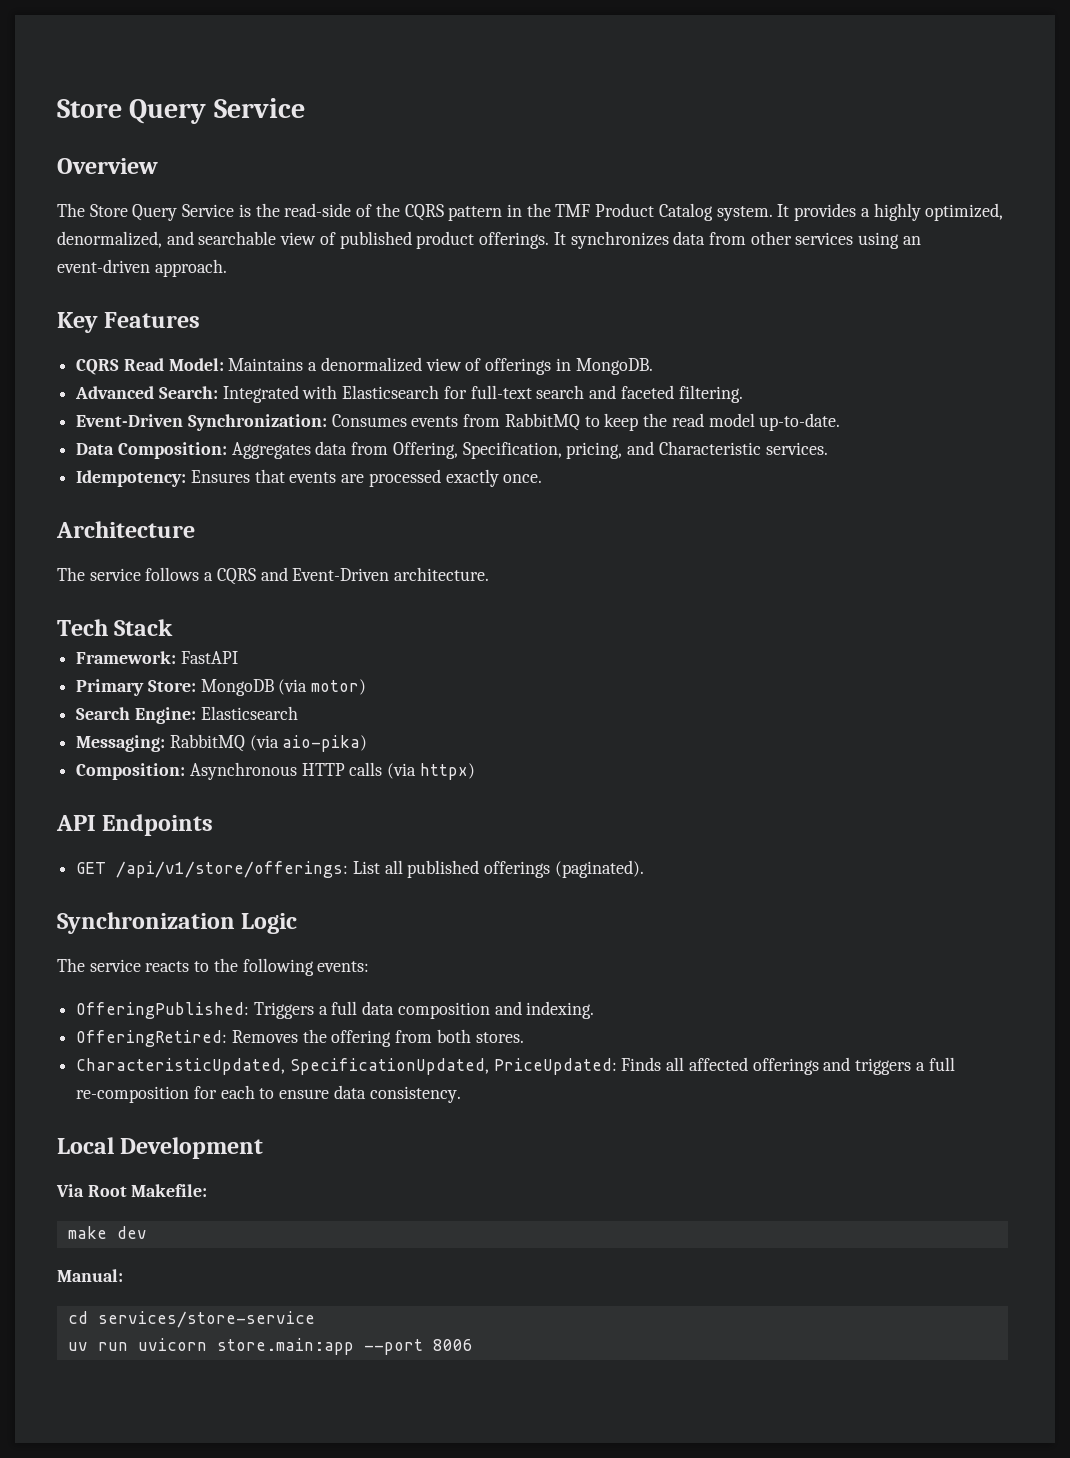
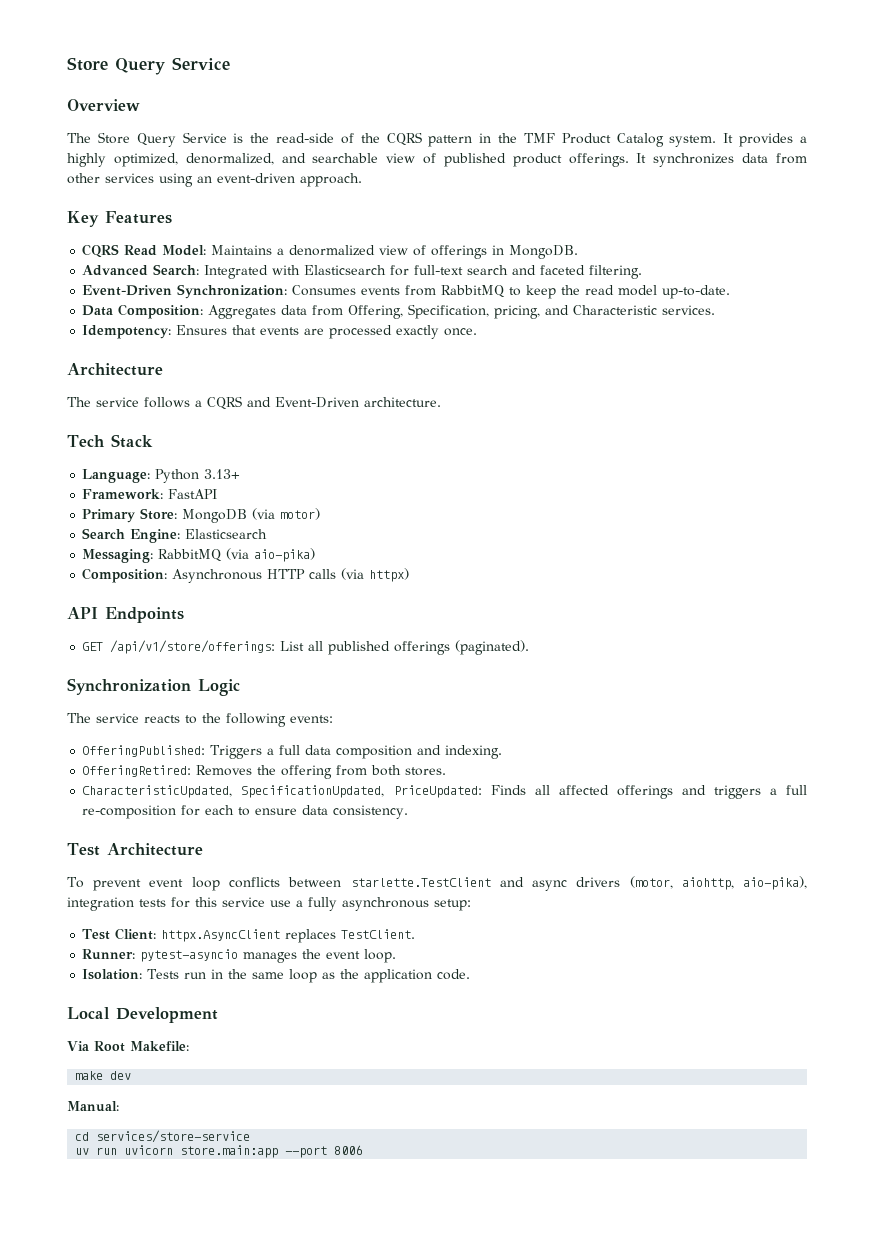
+ Language: Python 3.13+
+ Test Architecture
+ To prevent event loop conflicts between starlette.TestClient and async drivers (motor, aiohttp, aio-pika), integration tests for this service use a fully asynchronous setup:
+ Test Client: httpx.AsyncClient replaces TestClient.
+ Runner: pytest-asyncio manages the event loop.
+ Isolation: Tests run in the same loop as the application code.

